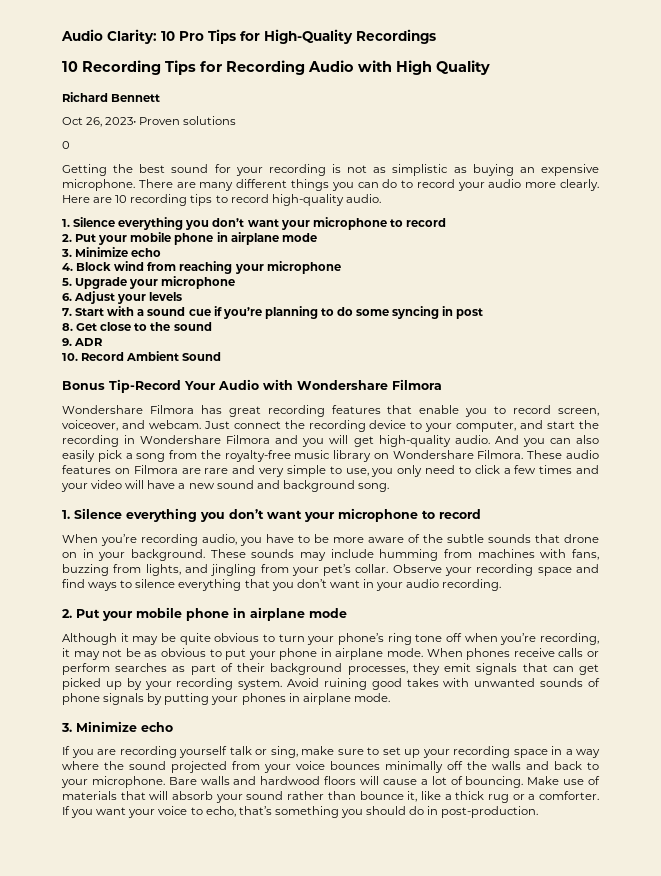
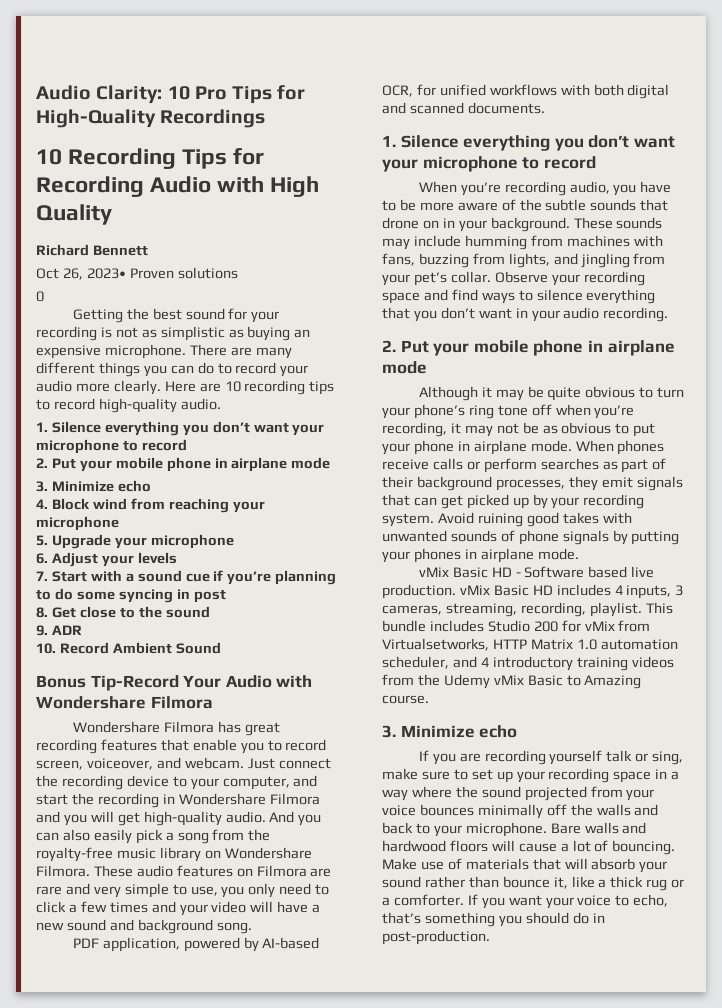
+ PDF application, powered by AI-based OCR, for unified workflows with both digital and scanned documents.
+ vMix Basic HD - Software based live production. vMix Basic HD includes 4 inputs, 3 cameras, streaming, recording, playlist. This bundle includes Studio 200 for vMix from Virtualsetworks, HTTP Matrix 1.0 automation scheduler, and 4 introductory training videos from the Udemy vMix Basic to Amazing course.

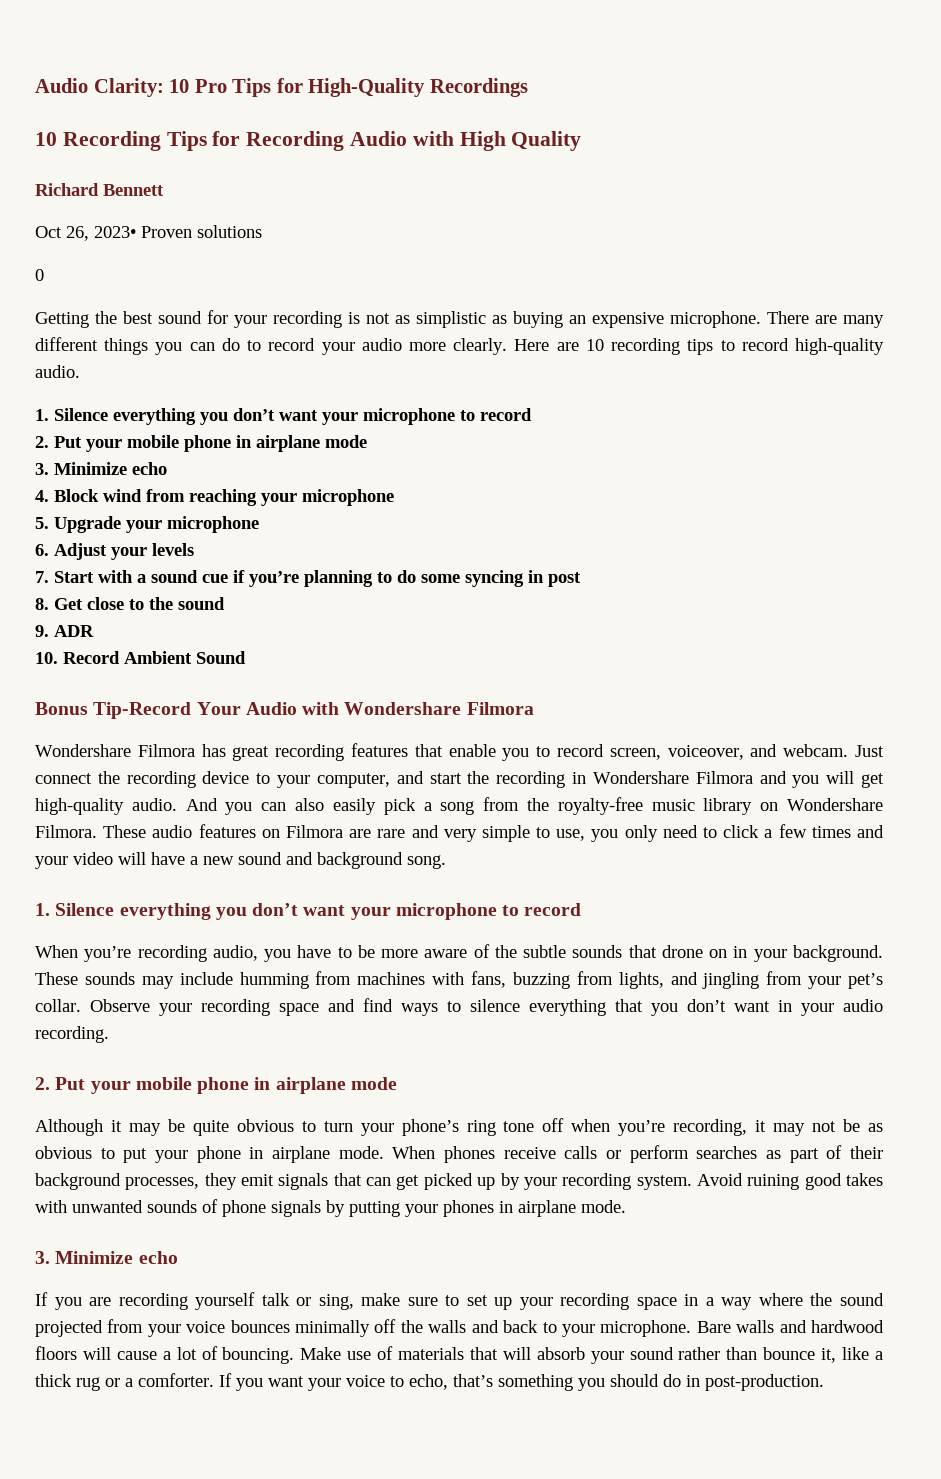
- PDF application, powered by AI-based OCR, for unified workflows with both digital and scanned documents.
- vMix Basic HD - Software based live production. vMix Basic HD includes 4 inputs, 3 cameras, streaming, recording, playlist. This bundle includes Studio 200 for vMix from Virtualsetworks, HTTP Matrix 1.0 automation scheduler, and 4 introductory training videos from the Udemy vMix Basic to Amazing course.

